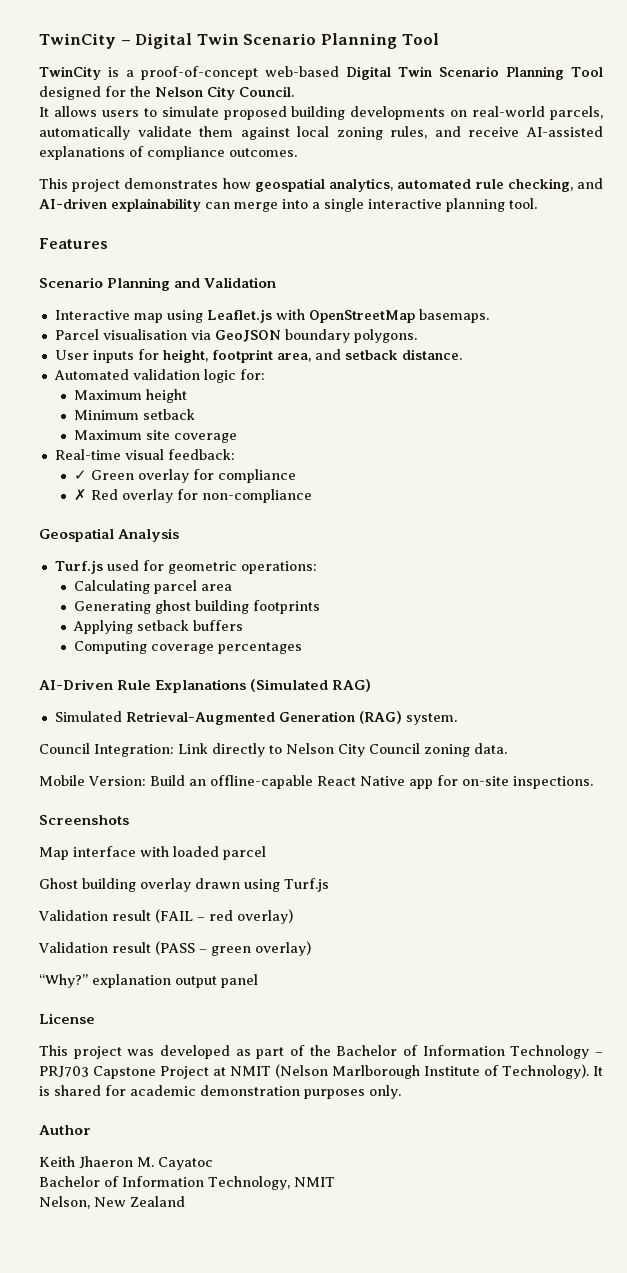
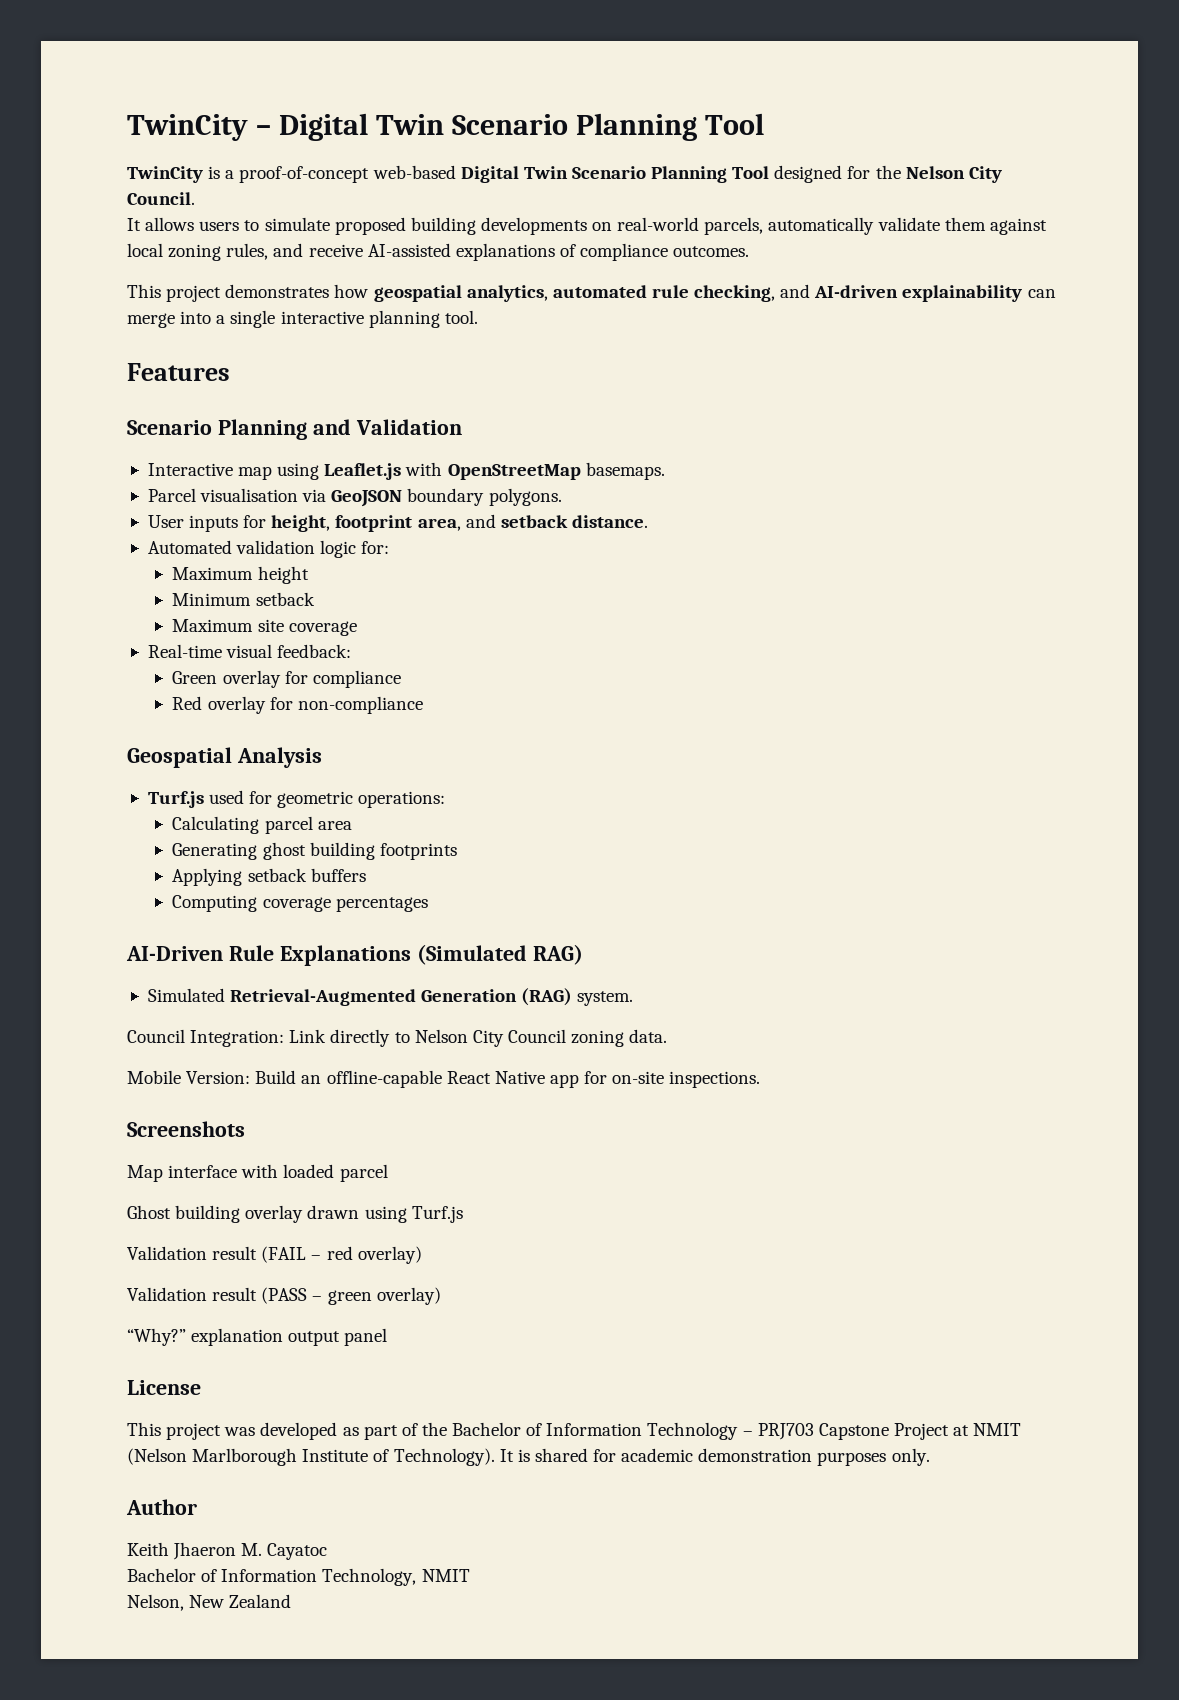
- ✓ Green overlay for compliance
+ Green overlay for compliance
- ✗ Red overlay for non-compliance
+ Red overlay for non-compliance

